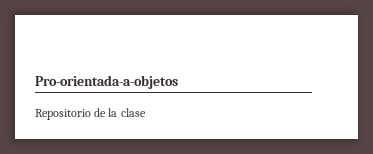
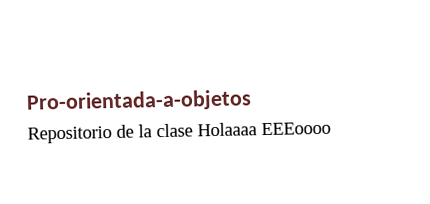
- Repositorio de la clase
+ Repositorio de la clase Holaaaa EEEoooo

